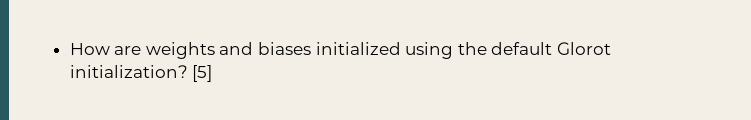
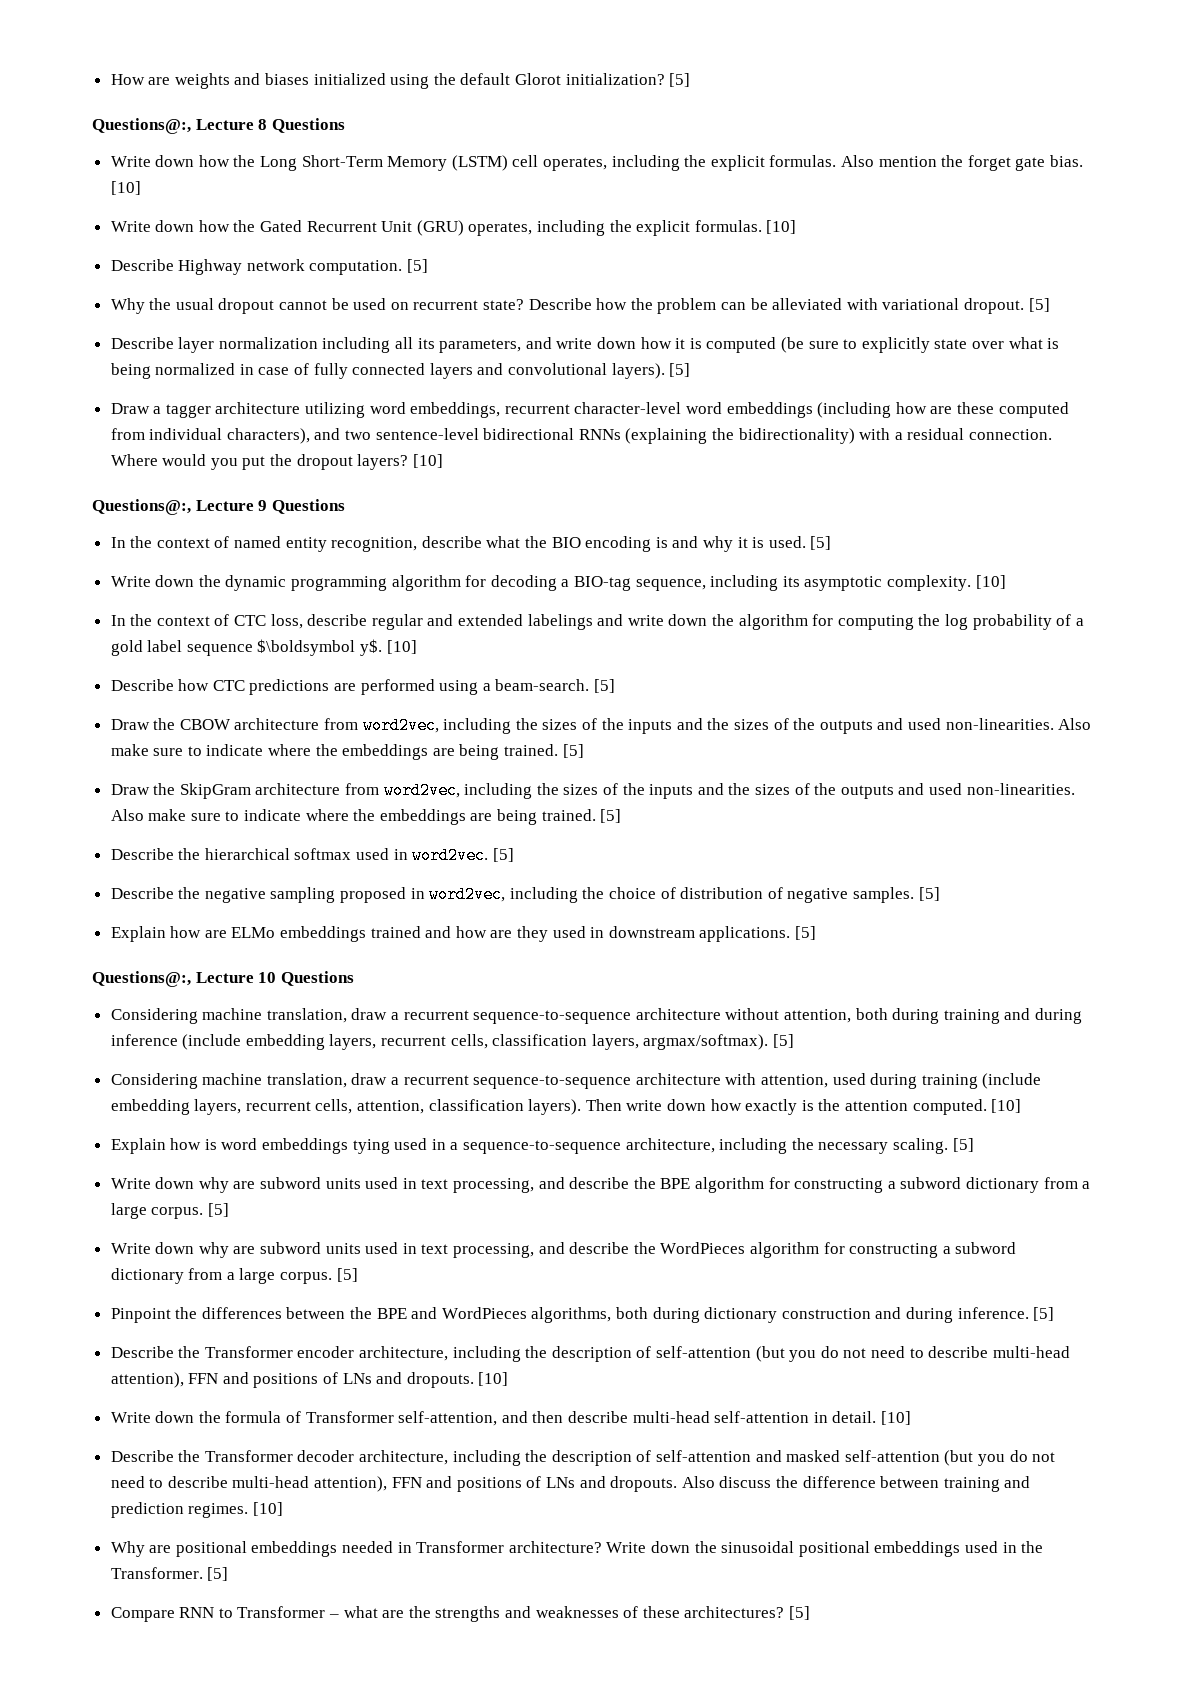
+ Questions@:, Lecture 8 Questions
+ Write down how the Long Short-Term Memory (LSTM) cell operates, including the explicit formulas. Also mention the forget gate bias. [10]
+ Write down how the Gated Recurrent Unit (GRU) operates, including the explicit formulas. [10]
+ Describe Highway network computation. [5]
+ Why the usual dropout cannot be used on recurrent state? Describe how the problem can be alleviated with variational dropout. [5]
+ Describe layer normalization including all its parameters, and write down how it is computed (be sure to explicitly state over what is being normalized in case of fully connected layers and convolutional layers). [5]
+ Draw a tagger architecture utilizing word embeddings, recurrent character-level word embeddings (including how are these computed from individual characters), and two sentence-level bidirectional RNNs (explaining the bidirectionality) with a residual connection. Where would you put the dropout layers? [10]
+ Questions@:, Lecture 9 Questions
+ In the context of named entity recognition, describe what the BIO encoding is and why it is used. [5]
+ Write down the dynamic programming algorithm for decoding a BIO-tag sequence, including its asymptotic complexity. [10]
+ In the context of CTC loss, describe regular and extended labelings and write down the algorithm for computing the log probability of a gold label sequence $\boldsymbol y$. [10]
+ Describe how CTC predictions are performed using a beam-search. [5]
+ Draw the CBOW architecture from word2vec, including the sizes of the inputs and the sizes of the outputs and used non-linearities. Also make sure to indicate where the embeddings are being trained. [5]
+ Draw the SkipGram architecture from word2vec, including the sizes of the inputs and the sizes of the outputs and used non-linearities. Also make sure to indicate where the embeddings are being trained. [5]
+ Describe the hierarchical softmax used in word2vec. [5]
+ Describe the negative sampling proposed in word2vec, including the choice of distribution of negative samples. [5]
+ Explain how are ELMo embeddings trained and how are they used in downstream applications. [5]
+ Questions@:, Lecture 10 Questions
+ Considering machine translation, draw a recurrent sequence-to-sequence architecture without attention, both during training and during inference (include embedding layers, recurrent cells, classification layers, argmax/softmax). [5]
+ Considering machine translation, draw a recurrent sequence-to-sequence architecture with attention, used during training (include embedding layers, recurrent cells, attention, classification layers). Then write down how exactly is the attention computed. [10]
+ Explain how is word embeddings tying used in a sequence-to-sequence architecture, including the necessary scaling. [5]
+ Write down why are subword units used in text processing, and describe the BPE algorithm for constructing a subword dictionary from a large corpus. [5]
+ Write down why are subword units used in text processing, and describe the WordPieces algorithm for constructing a subword dictionary from a large corpus. [5]
+ Pinpoint the differences between the BPE and WordPieces algorithms, both during dictionary construction and during inference. [5]
+ Describe the Transformer encoder architecture, including the description of self-attention (but you do not need to describe multi-head attention), FFN and positions of LNs and dropouts. [10]
+ Write down the formula of Transformer self-attention, and then describe multi-head self-attention in detail. [10]
+ Describe the Transformer decoder architecture, including the description of self-attention and masked self-attention (but you do not need to describe multi-head attention), FFN and positions of LNs and dropouts. Also discuss the difference between training and prediction regimes. [10]
+ Why are positional embeddings needed in Transformer architecture? Write down the sinusoidal positional embeddings used in the Transformer. [5]
+ Compare RNN to Transformer – what are the strengths and weaknesses of these architectures? [5]

